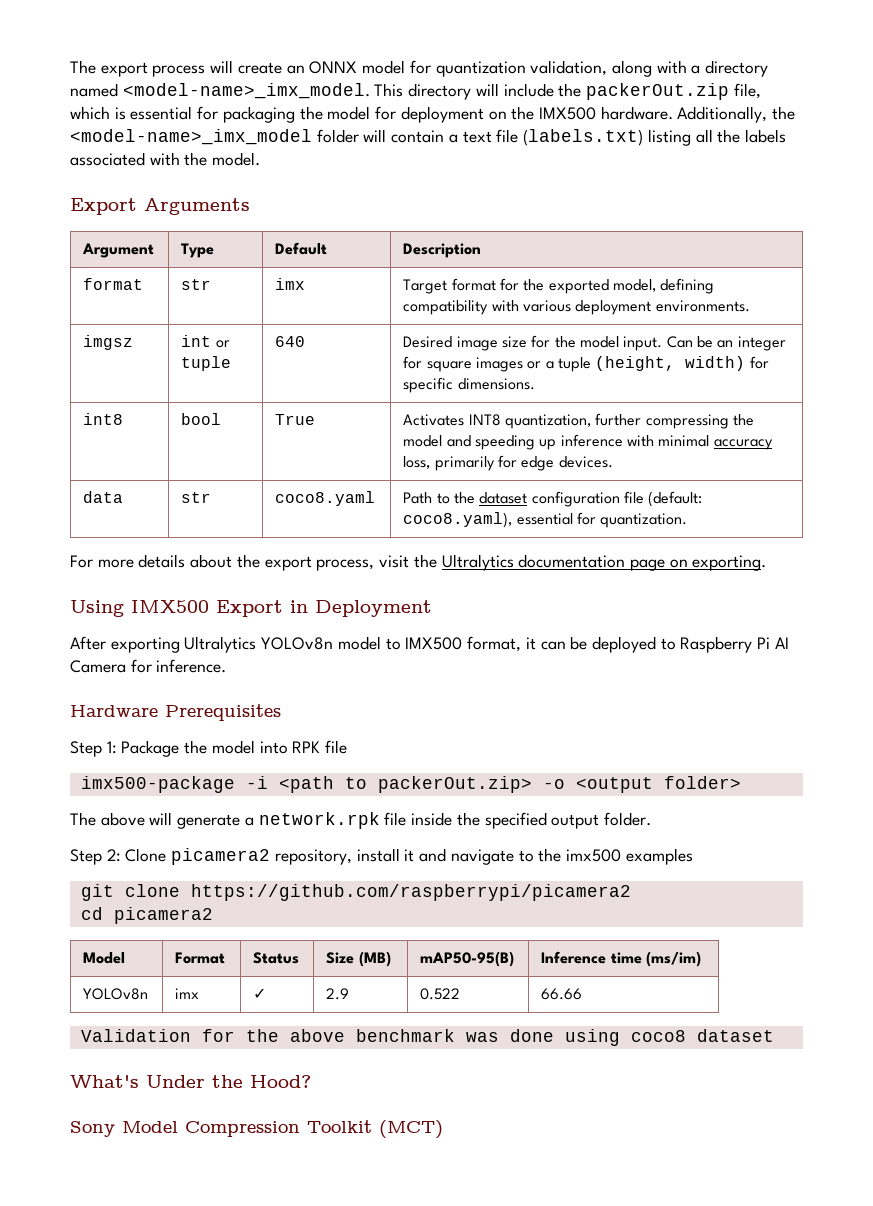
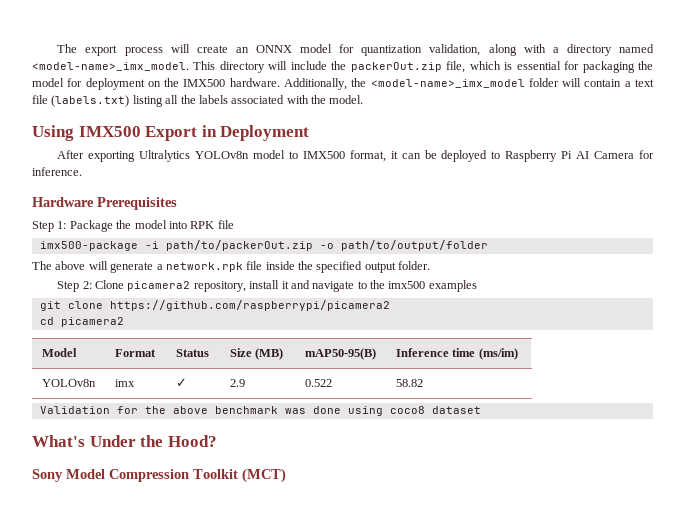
- Export Arguments
- Argument | Type | Default | Description
- format | str | imx | Target format for the exported model, defining compatibility with various deployment environments.
- imgsz | int or tuple | 640 | Desired image size for the model input. Can be an integer for square images or a tuple (height, width) for specific dimensions.
- int8 | bool | True | Activates INT8 quantization, further compressing the model and speeding up inference with minimal accuracy loss, primarily for edge devices.
- data | str | coco8.yaml | Path to the dataset configuration file (default: coco8.yaml), essential for quantization.
- For more details about the export process, visit the Ultralytics documentation page on exporting.
- imx500-package -i <path to packerOut.zip> -o <output folder>
+ imx500-package -i path/to/packerOut.zip -o path/to/output/folder
- YOLOv8n | imx | ✓ | 2.9 | 0.522 | 66.66
+ YOLOv8n | imx | ✓ | 2.9 | 0.522 | 58.82

